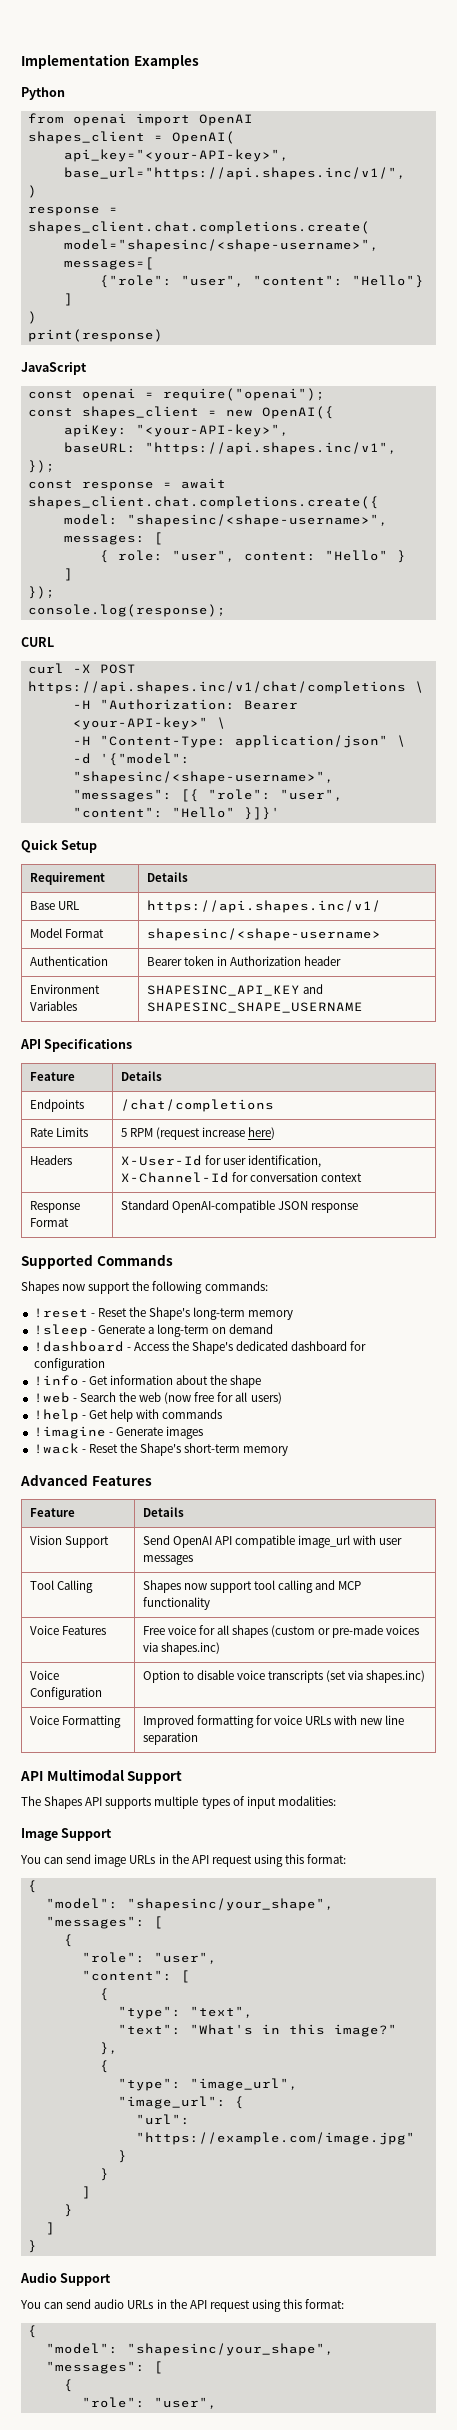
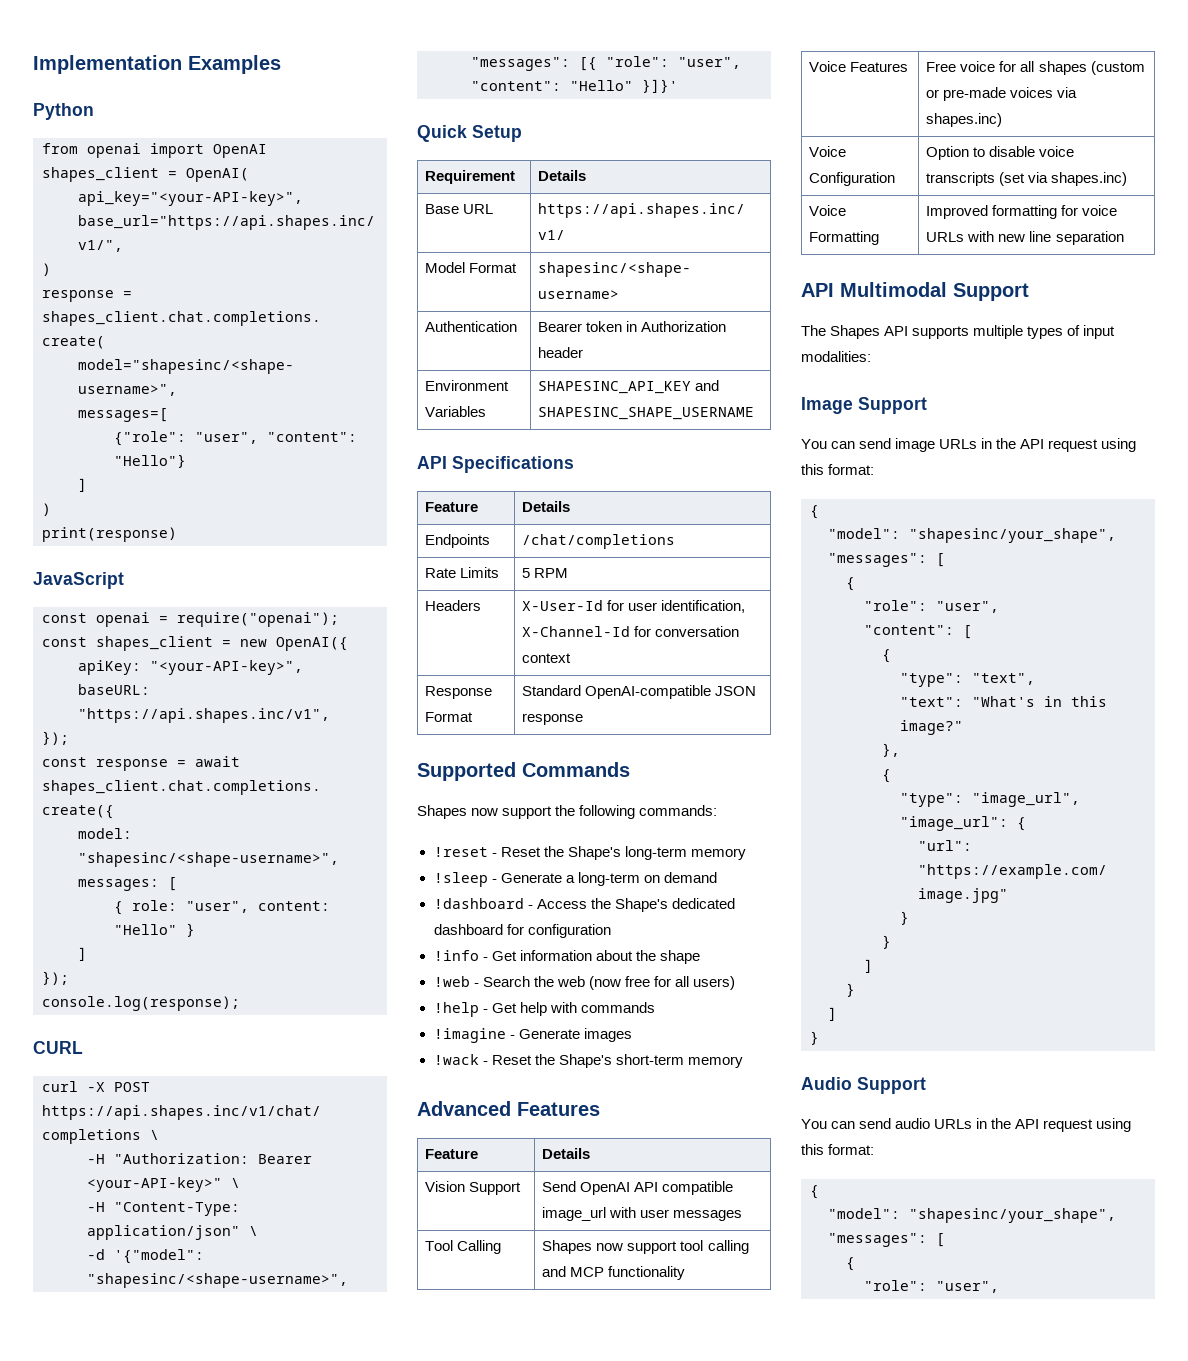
- Rate Limits | 5 RPM (request increase here)
+ Rate Limits | 5 RPM

